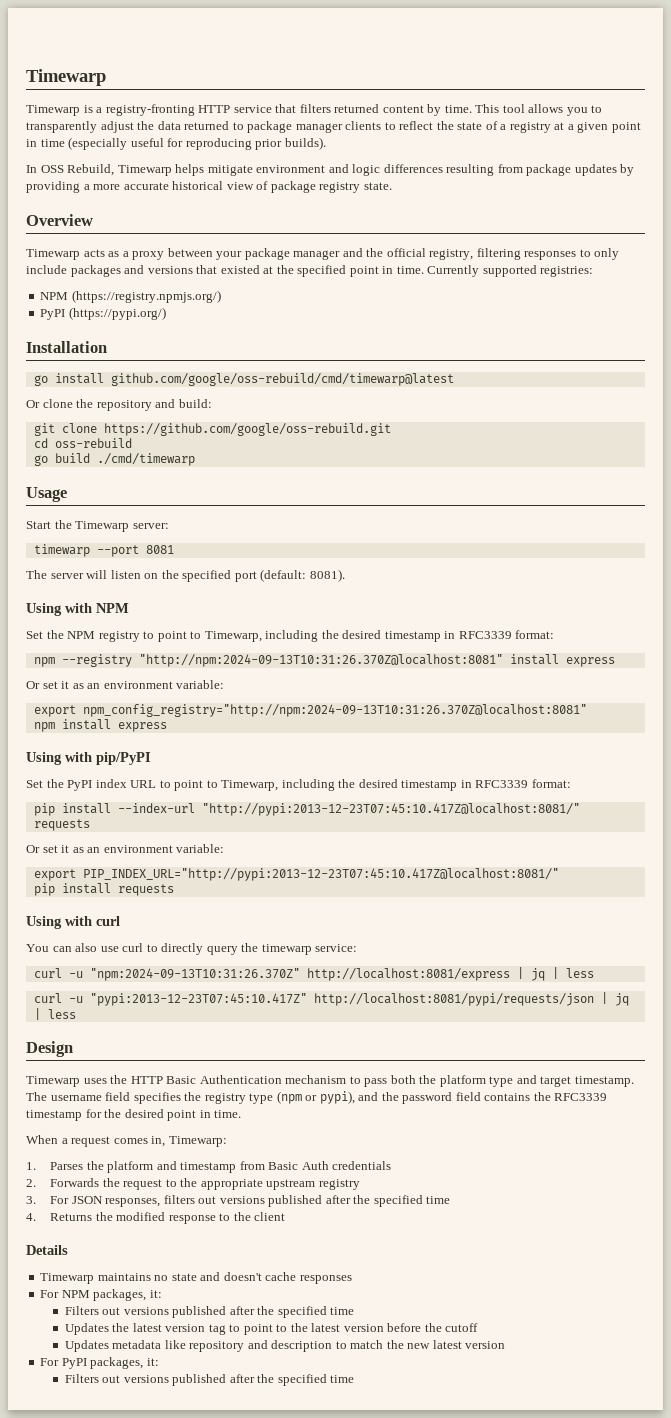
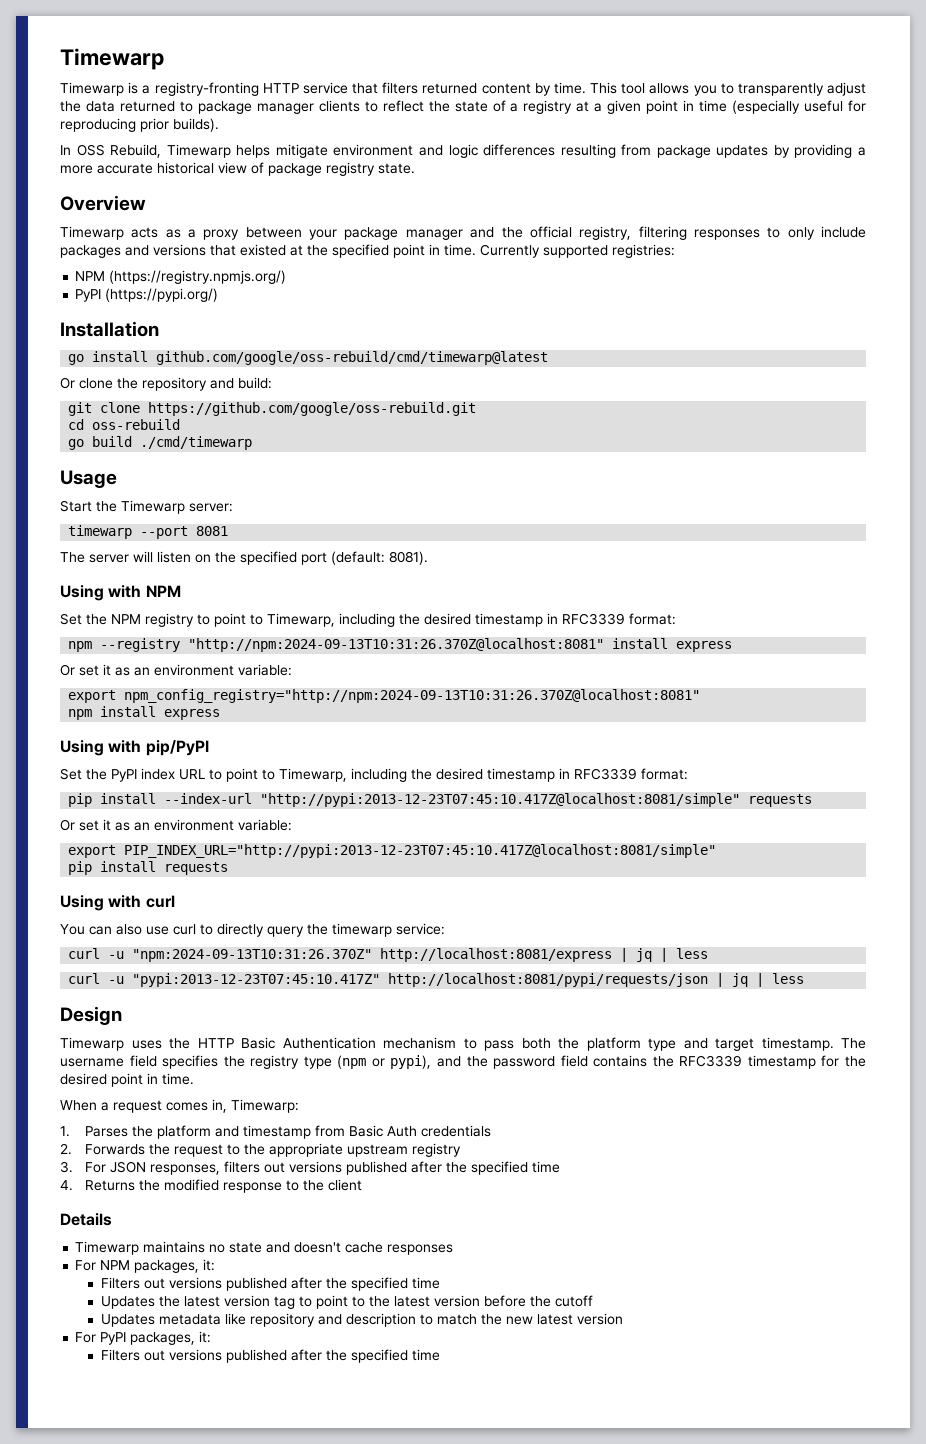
- pip install --index-url "http://pypi:2013-12-23T07:45:10.417Z@localhost:8081/" requests
+ pip install --index-url "http://pypi:2013-12-23T07:45:10.417Z@localhost:8081/simple" requests
- export PIP_INDEX_URL="http://pypi:2013-12-23T07:45:10.417Z@localhost:8081/"
+ export PIP_INDEX_URL="http://pypi:2013-12-23T07:45:10.417Z@localhost:8081/simple"

